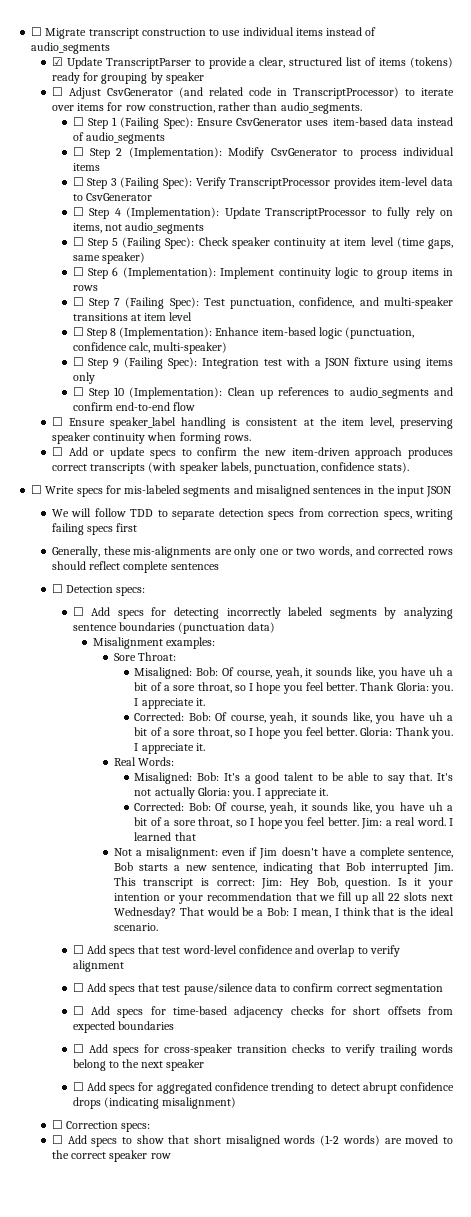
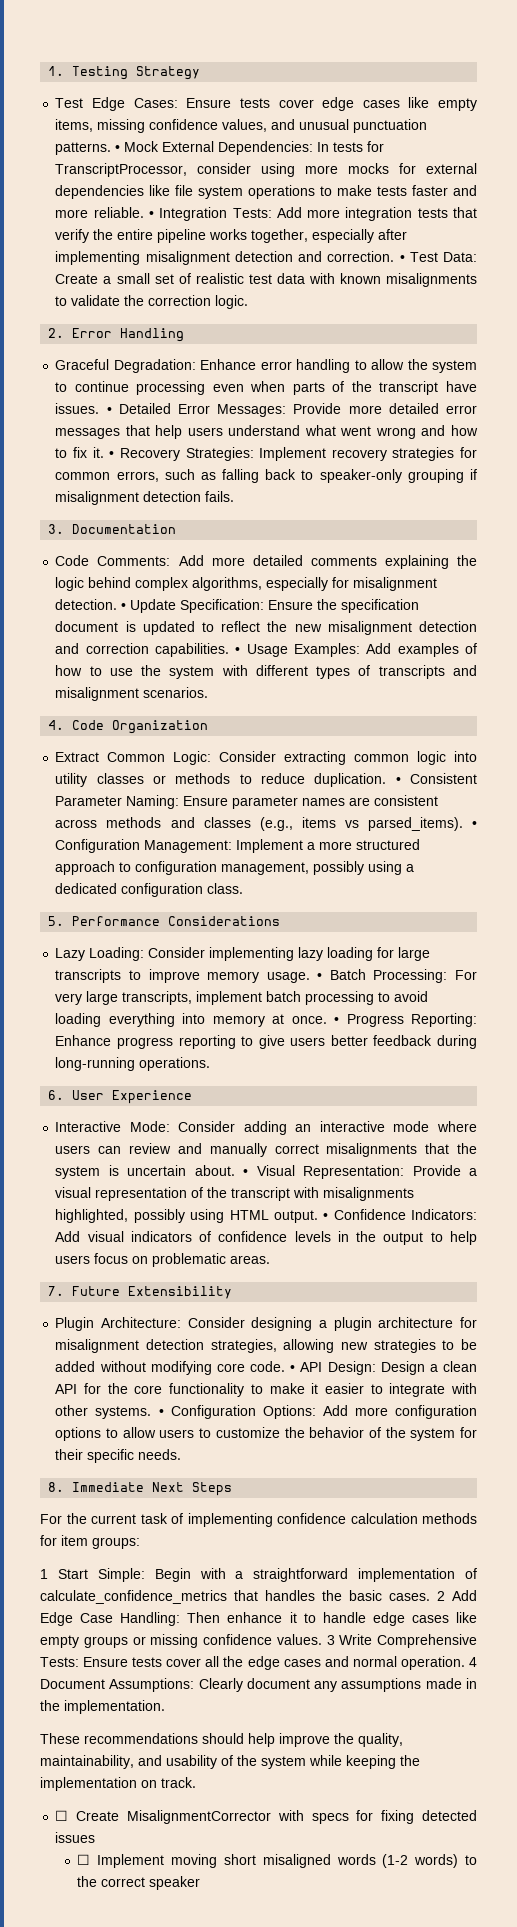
- ☐ Migrate transcript construction to use individual items instead of audio_segments
- ☑ Update TranscriptParser to provide a clear, structured list of items (tokens) ready for grouping by speaker
- ☐ Adjust CsvGenerator (and related code in TranscriptProcessor) to iterate over items for row construction, rather than audio_segments.
- ☐ Step 1 (Failing Spec): Ensure CsvGenerator uses item-based data instead of audio_segments
- ☐ Step 2 (Implementation): Modify CsvGenerator to process individual items
- ☐ Step 3 (Failing Spec): Verify TranscriptProcessor provides item-level data to CsvGenerator
- ☐ Step 4 (Implementation): Update TranscriptProcessor to fully rely on items, not audio_segments
- ☐ Step 5 (Failing Spec): Check speaker continuity at item level (time gaps, same speaker)
- ☐ Step 6 (Implementation): Implement continuity logic to group items in rows
- ☐ Step 7 (Failing Spec): Test punctuation, confidence, and multi-speaker transitions at item level
- ☐ Step 8 (Implementation): Enhance item-based logic (punctuation, confidence calc, multi-speaker)
- ☐ Step 9 (Failing Spec): Integration test with a JSON fixture using items only
- ☐ Step 10 (Implementation): Clean up references to audio_segments and confirm end-to-end flow
- ☐ Ensure speaker_label handling is consistent at the item level, preserving speaker continuity when forming rows.
- ☐ Add or update specs to confirm the new item-driven approach produces correct transcripts (with speaker labels, punctuation, confidence stats).
- ☐ Write specs for mis-labeled segments and misaligned sentences in the input JSON
- We will follow TDD to separate detection specs from correction specs, writing failing specs first
- Generally, these mis-alignments are only one or two words, and corrected rows should reflect complete sentences
- ☐ Detection specs:
- ☐ Add specs for detecting incorrectly labeled segments by analyzing sentence boundaries (punctuation data)
- Misalignment examples:
- Sore Throat:
- Misaligned: Bob: Of course, yeah, it sounds like, you have uh a bit of a sore throat, so I hope you feel better. Thank Gloria: you. I appreciate it.
- Corrected: Bob: Of course, yeah, it sounds like, you have uh a bit of a sore throat, so I hope you feel better. Gloria: Thank you. I appreciate it.
- Real Words:
- Misaligned: Bob: It's a good talent to be able to say that. It's not actually Gloria: you. I appreciate it.
- Corrected: Bob: Of course, yeah, it sounds like, you have uh a bit of a sore throat, so I hope you feel better. Jim: a real word. I learned that
- Not a misalignment: even if Jim doesn't have a complete sentence, Bob starts a new sentence, indicating that Bob interrupted Jim. This transcript is correct: Jim: Hey Bob, question. Is it your intention or your recommendation that we fill up all 22 slots next Wednesday? That would be a Bob: I mean, I think that is the ideal scenario.
- ☐ Add specs that test word-level confidence and overlap to verify alignment
- ☐ Add specs that test pause/silence data to confirm correct segmentation
- ☐ Add specs for time-based adjacency checks for short offsets from expected boundaries
- ☐ Add specs for cross-speaker transition checks to verify trailing words belong to the next speaker
- ☐ Add specs for aggregated confidence trending to detect abrupt confidence drops (indicating misalignment)
- ☐ Correction specs:
- ☐ Add specs to show that short misaligned words (1-2 words) are moved to the correct speaker row
+ 1. Testing Strategy
+ Test Edge Cases: Ensure tests cover edge cases like empty items, missing confidence values, and unusual punctuation patterns. • Mock External Dependencies: In tests for TranscriptProcessor, consider using more mocks for external dependencies like file system operations to make tests faster and more reliable. • Integration Tests: Add more integration tests that verify the entire pipeline works together, especially after implementing misalignment detection and correction. • Test Data: Create a small set of realistic test data with known misalignments to validate the correction logic.
+ 2. Error Handling
+ Graceful Degradation: Enhance error handling to allow the system to continue processing even when parts of the transcript have issues. • Detailed Error Messages: Provide more detailed error messages that help users understand what went wrong and how to fix it. • Recovery Strategies: Implement recovery strategies for common errors, such as falling back to speaker-only grouping if misalignment detection fails.
+ 3. Documentation
+ Code Comments: Add more detailed comments explaining the logic behind complex algorithms, especially for misalignment detection. • Update Specification: Ensure the specification document is updated to reflect the new misalignment detection and correction capabilities. • Usage Examples: Add examples of how to use the system with different types of transcripts and misalignment scenarios.
+ 4. Code Organization
+ Extract Common Logic: Consider extracting common logic into utility classes or methods to reduce duplication. • Consistent Parameter Naming: Ensure parameter names are consistent across methods and classes (e.g., items vs parsed_items). • Configuration Management: Implement a more structured approach to configuration management, possibly using a dedicated configuration class.
+ 5. Performance Considerations
+ Lazy Loading: Consider implementing lazy loading for large transcripts to improve memory usage. • Batch Processing: For very large transcripts, implement batch processing to avoid loading everything into memory at once. • Progress Reporting: Enhance progress reporting to give users better feedback during long-running operations.
+ 6. User Experience
+ Interactive Mode: Consider adding an interactive mode where users can review and manually correct misalignments that the system is uncertain about. • Visual Representation: Provide a visual representation of the transcript with misalignments highlighted, possibly using HTML output. • Confidence Indicators: Add visual indicators of confidence levels in the output to help users focus on problematic areas.
+ 7. Future Extensibility
+ Plugin Architecture: Consider designing a plugin architecture for misalignment detection strategies, allowing new strategies to be added without modifying core code. • API Design: Design a clean API for the core functionality to make it easier to integrate with other systems. • Configuration Options: Add more configuration options to allow users to customize the behavior of the system for their specific needs.
+ 8. Immediate Next Steps
+ For the current task of implementing confidence calculation methods for item groups:
+ 1 Start Simple: Begin with a straightforward implementation of calculate_confidence_metrics that handles the basic cases. 2 Add Edge Case Handling: Then enhance it to handle edge cases like empty groups or missing confidence values. 3 Write Comprehensive Tests: Ensure tests cover all the edge cases and normal operation. 4 Document Assumptions: Clearly document any assumptions made in the implementation.
+ These recommendations should help improve the quality, maintainability, and usability of the system while keeping the implementation on track.
+ ☐ Create MisalignmentCorrector with specs for fixing detected issues
+ ☐ Implement moving short misaligned words (1-2 words) to the correct speaker

